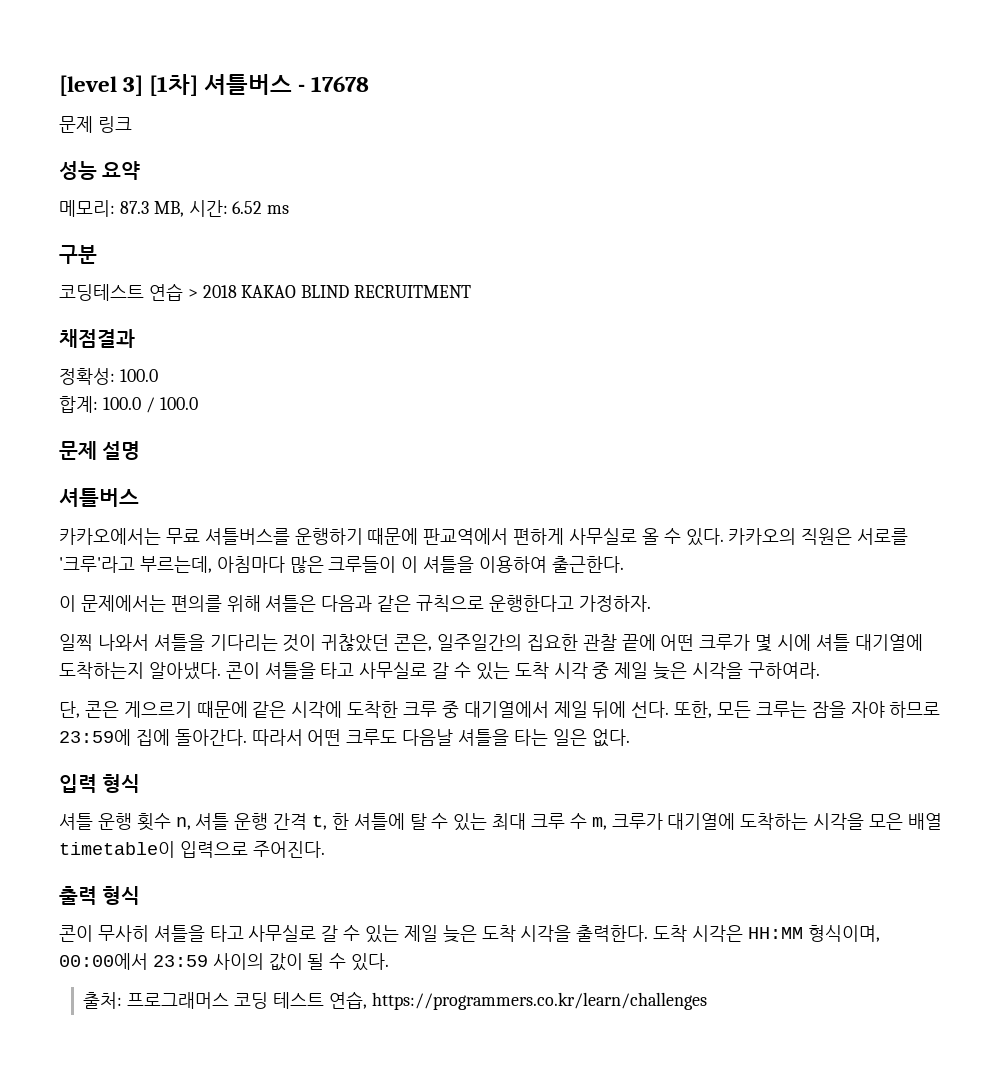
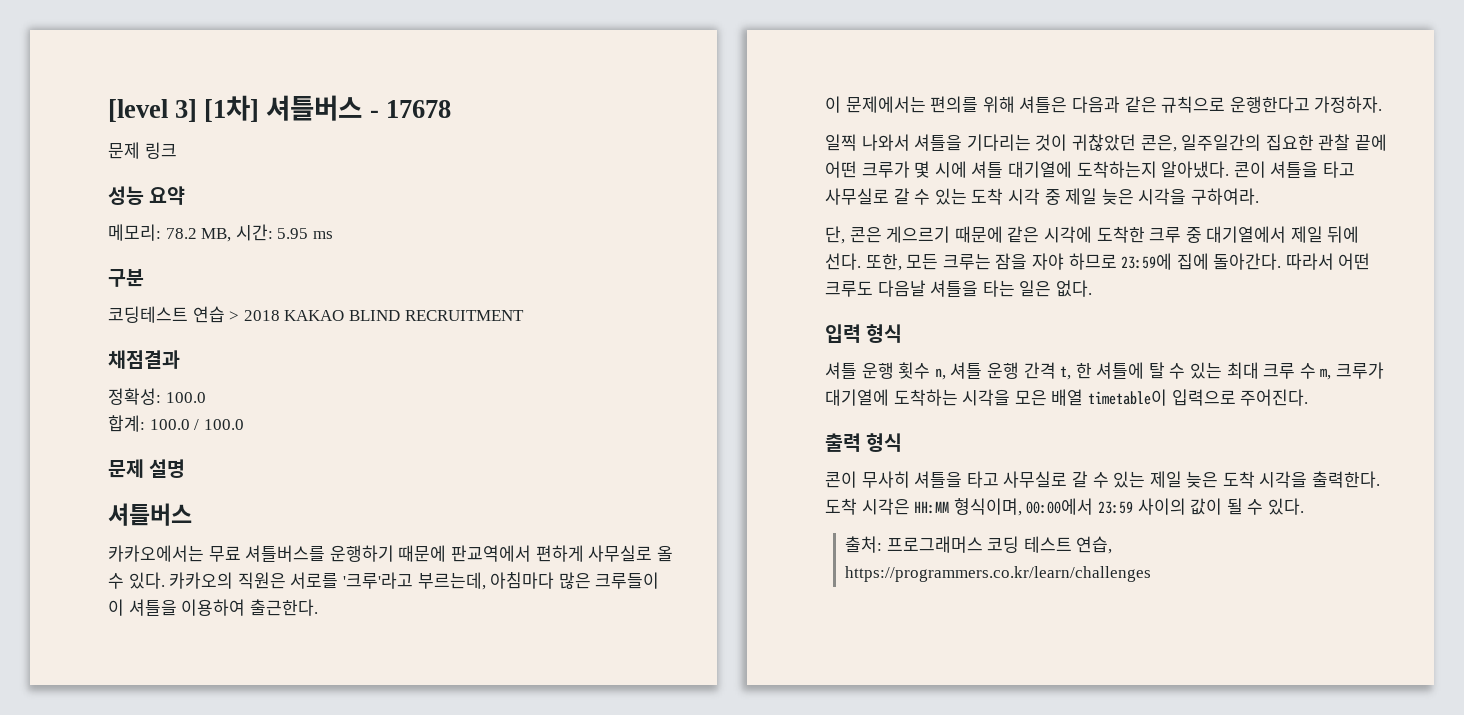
- 메모리: 87.3 MB, 시간: 6.52 ms
+ 메모리: 78.2 MB, 시간: 5.95 ms

